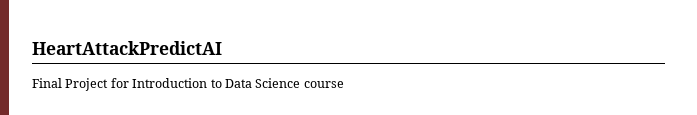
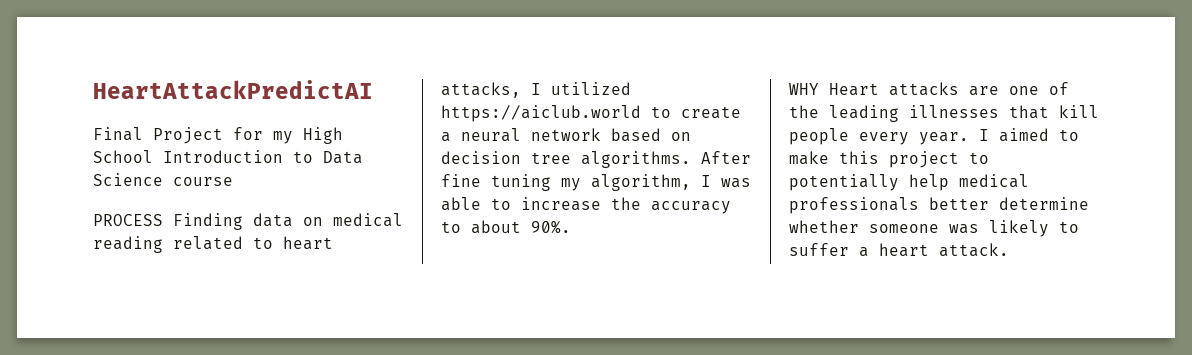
- Final Project for Introduction to Data Science course
+ Final Project for my High School Introduction to Data Science course
+ PROCESS Finding data on medical reading related to heart attacks, I utilized https://aiclub.world to create a neural network based on decision tree algorithms. After fine tuning my algorithm, I was able to increase the accuracy to about 90%.
+ WHY Heart attacks are one of the leading illnesses that kill people every year. I aimed to make this project to potentially help medical professionals better determine whether someone was likely to suffer a heart attack.

